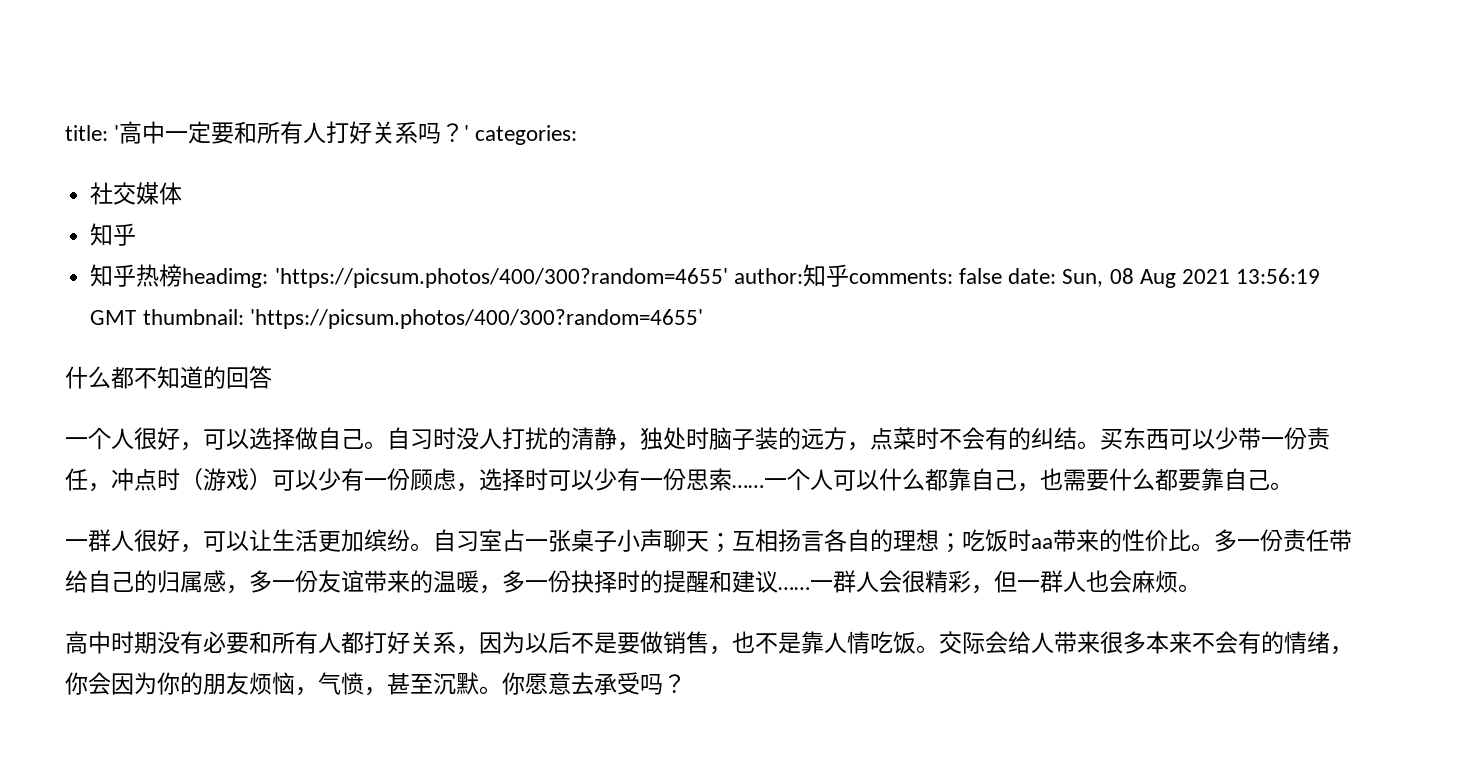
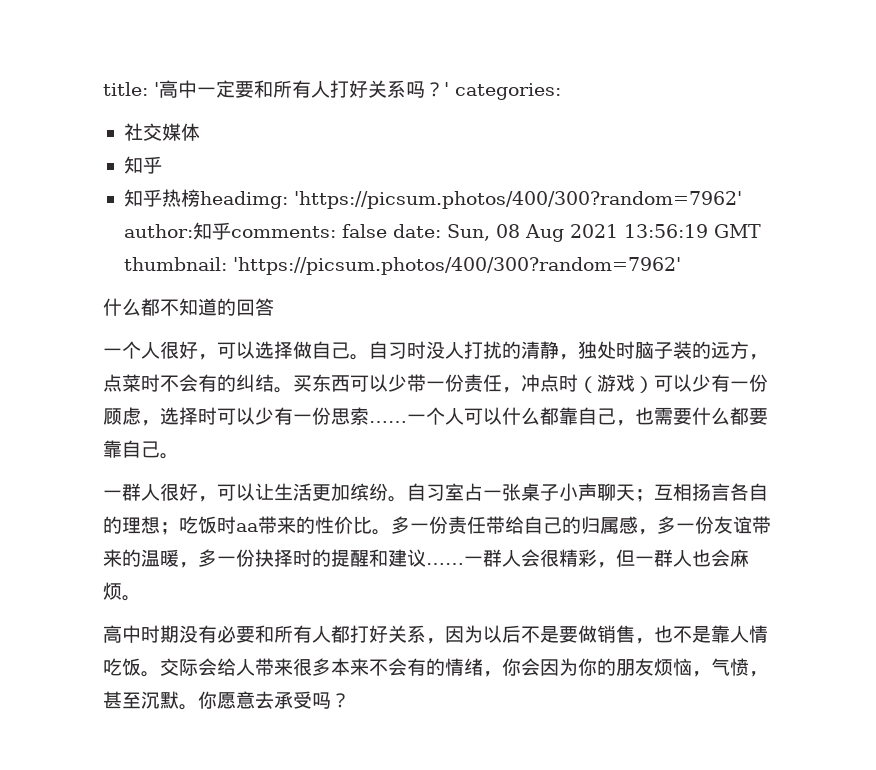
- 知乎热榜headimg: 'https://picsum.photos/400/300?random=4655' author:知乎comments: false date: Sun, 08 Aug 2021 13:56:19 GMT thumbnail: 'https://picsum.photos/400/300?random=4655'
+ 知乎热榜headimg: 'https://picsum.photos/400/300?random=7962' author:知乎comments: false date: Sun, 08 Aug 2021 13:56:19 GMT thumbnail: 'https://picsum.photos/400/300?random=7962'

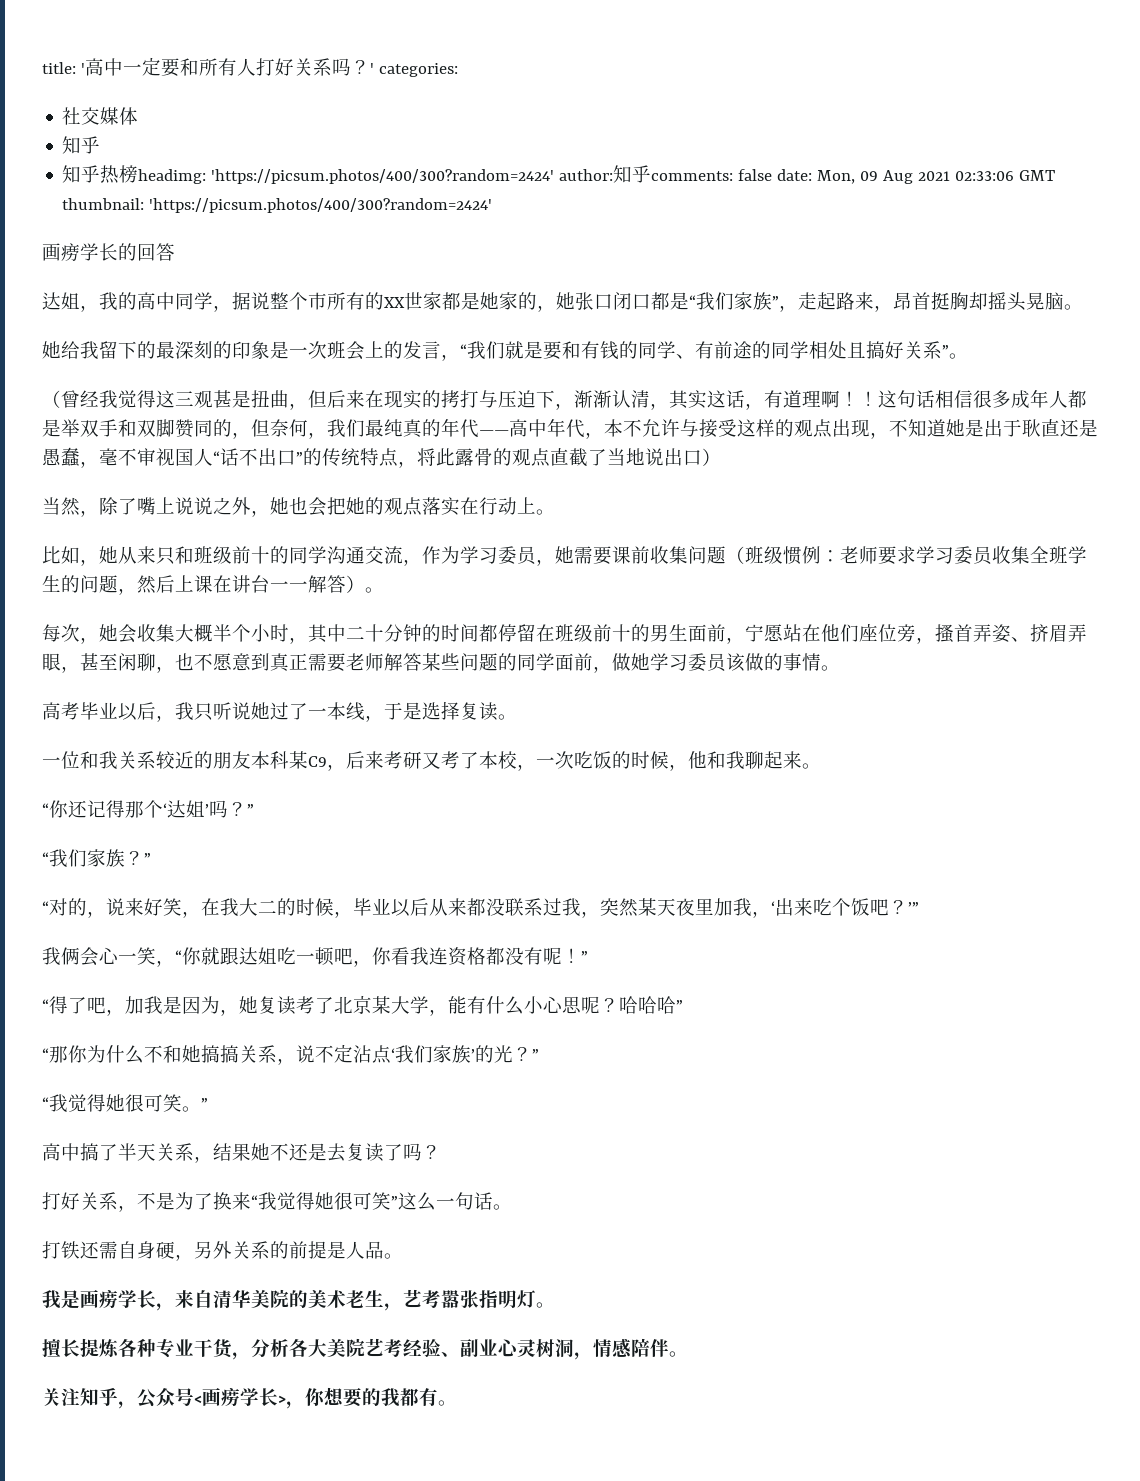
- 知乎热榜headimg: 'https://picsum.photos/400/300?random=7962' author:知乎comments: false date: Sun, 08 Aug 2021 13:56:19 GMT thumbnail: 'https://picsum.photos/400/300?random=7962'
- 什么都不知道的回答
- 一个人很好，可以选择做自己。自习时没人打扰的清静，独处时脑子装的远方，点菜时不会有的纠结。买东西可以少带一份责任，冲点时（游戏）可以少有一份顾虑，选择时可以少有一份思索……一个人可以什么都靠自己，也需要什么都要靠自己。
- 一群人很好，可以让生活更加缤纷。自习室占一张桌子小声聊天；互相扬言各自的理想；吃饭时aa带来的性价比。多一份责任带给自己的归属感，多一份友谊带来的温暖，多一份抉择时的提醒和建议……一群人会很精彩，但一群人也会麻烦。
- 高中时期没有必要和所有人都打好关系，因为以后不是要做销售，也不是靠人情吃饭。交际会给人带来很多本来不会有的情绪，你会因为你的朋友烦恼，气愤，甚至沉默。你愿意去承受吗？
+ 知乎热榜headimg: 'https://picsum.photos/400/300?random=2424' author:知乎comments: false date: Mon, 09 Aug 2021 02:33:06 GMT thumbnail: 'https://picsum.photos/400/300?random=2424'
+ 画痨学长的回答
+ 达姐，我的高中同学，据说整个市所有的XX世家都是她家的，她张口闭口都是“我们家族”，走起路来，昂首挺胸却摇头晃脑。
+ 她给我留下的最深刻的印象是一次班会上的发言，“我们就是要和有钱的同学、有前途的同学相处且搞好关系”。
+ （曾经我觉得这三观甚是扭曲，但后来在现实的拷打与压迫下，渐渐认清，其实这话，有道理啊！！这句话相信很多成年人都是举双手和双脚赞同的，但奈何，我们最纯真的年代——高中年代，本不允许与接受这样的观点出现，不知道她是出于耿直还是愚蠢，毫不审视国人“话不出口”的传统特点，将此露骨的观点直截了当地说出口）
+ 当然，除了嘴上说说之外，她也会把她的观点落实在行动上。
+ 比如，她从来只和班级前十的同学沟通交流，作为学习委员，她需要课前收集问题（班级惯例：老师要求学习委员收集全班学生的问题，然后上课在讲台一一解答）。
+ 每次，她会收集大概半个小时，其中二十分钟的时间都停留在班级前十的男生面前，宁愿站在他们座位旁，搔首弄姿、挤眉弄眼，甚至闲聊，也不愿意到真正需要老师解答某些问题的同学面前，做她学习委员该做的事情。
+ 高考毕业以后，我只听说她过了一本线，于是选择复读。
+ 一位和我关系较近的朋友本科某C9，后来考研又考了本校，一次吃饭的时候，他和我聊起来。
+ “你还记得那个‘达姐’吗？”
+ “我们家族？”
+ “对的，说来好笑，在我大二的时候，毕业以后从来都没联系过我，突然某天夜里加我，‘出来吃个饭吧？’”
+ 我俩会心一笑，“你就跟达姐吃一顿吧，你看我连资格都没有呢！”
+ “得了吧，加我是因为，她复读考了北京某大学，能有什么小心思呢？哈哈哈”
+ “那你为什么不和她搞搞关系，说不定沾点‘我们家族’的光？”
+ “我觉得她很可笑。”
+ 高中搞了半天关系，结果她不还是去复读了吗？
+ 打好关系，不是为了换来“我觉得她很可笑”这么一句话。
+ 打铁还需自身硬，另外关系的前提是人品。
+ 我是画痨学长，来自清华美院的美术老生，艺考嚣张指明灯。
+ 擅长提炼各种专业干货，分析各大美院艺考经验、副业心灵树洞，情感陪伴。
+ 关注知乎，公众号<画痨学长>，你想要的我都有。

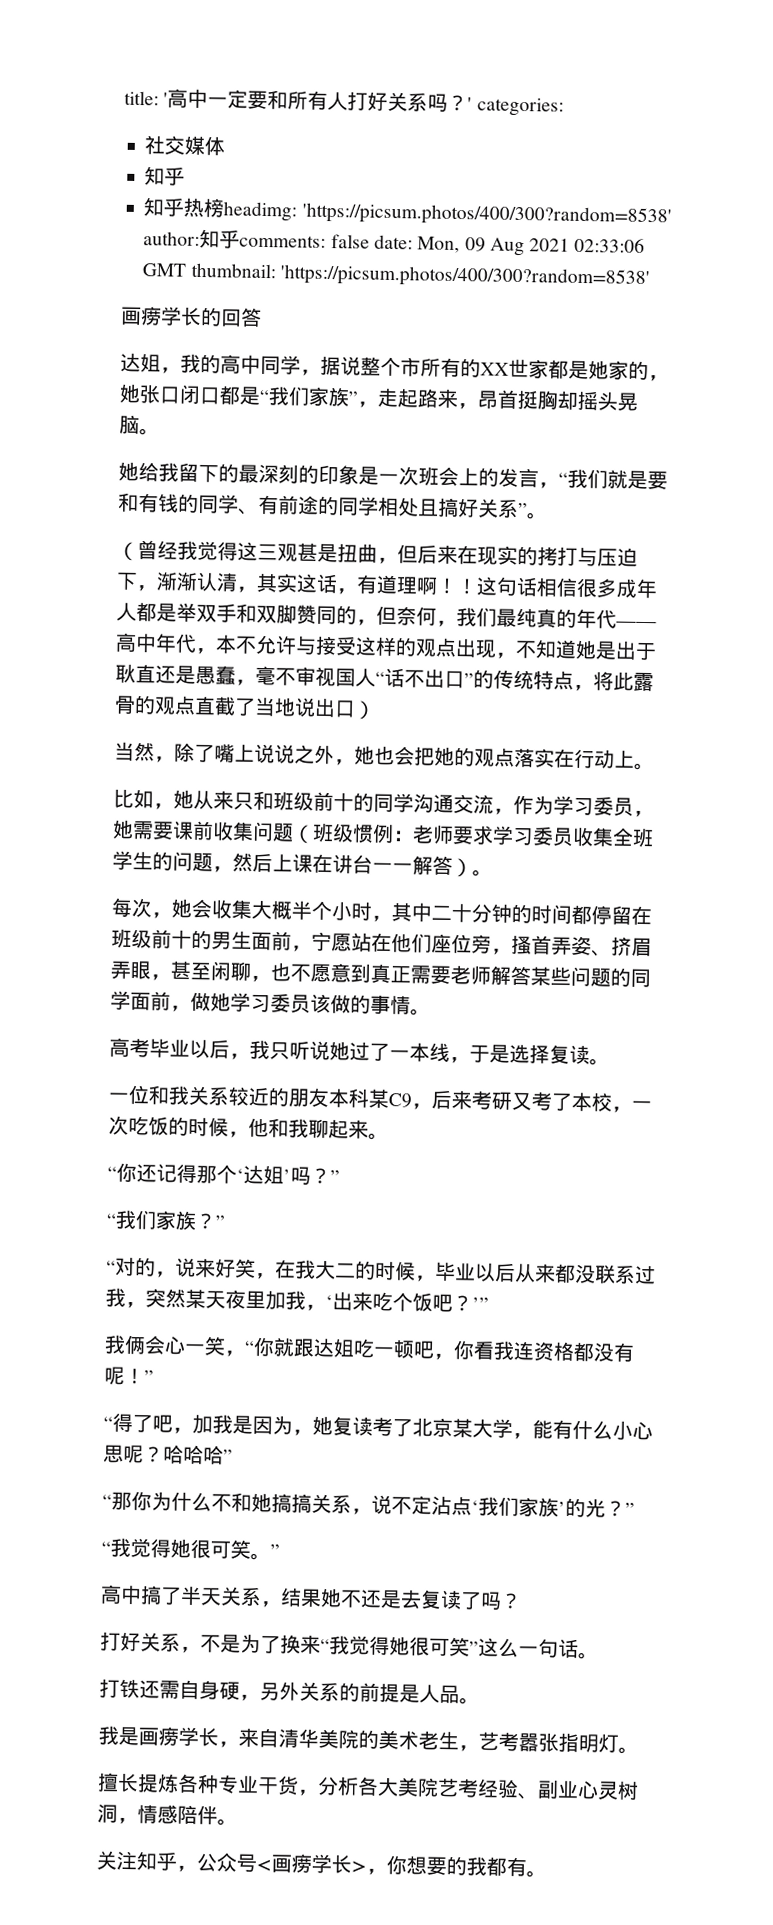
- 知乎热榜headimg: 'https://picsum.photos/400/300?random=2424' author:知乎comments: false date: Mon, 09 Aug 2021 02:33:06 GMT thumbnail: 'https://picsum.photos/400/300?random=2424'
+ 知乎热榜headimg: 'https://picsum.photos/400/300?random=8538' author:知乎comments: false date: Mon, 09 Aug 2021 02:33:06 GMT thumbnail: 'https://picsum.photos/400/300?random=8538'

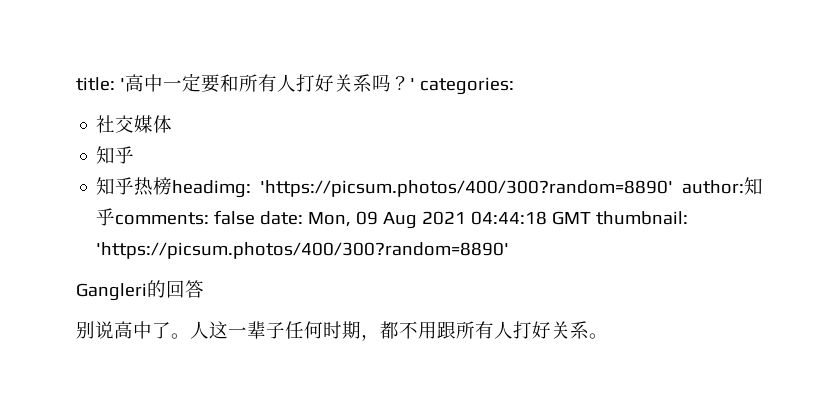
- 知乎热榜headimg: 'https://picsum.photos/400/300?random=8538' author:知乎comments: false date: Mon, 09 Aug 2021 02:33:06 GMT thumbnail: 'https://picsum.photos/400/300?random=8538'
- 画痨学长的回答
+ 知乎热榜headimg: 'https://picsum.photos/400/300?random=8890' author:知乎comments: false date: Mon, 09 Aug 2021 04:44:18 GMT thumbnail: 'https://picsum.photos/400/300?random=8890'
+ Gangleri的回答
- 达姐，我的高中同学，据说整个市所有的XX世家都是她家的，她张口闭口都是“我们家族”，走起路来，昂首挺胸却摇头晃脑。
- 她给我留下的最深刻的印象是一次班会上的发言，“我们就是要和有钱的同学、有前途的同学相处且搞好关系”。
- （曾经我觉得这三观甚是扭曲，但后来在现实的拷打与压迫下，渐渐认清，其实这话，有道理啊！！这句话相信很多成年人都是举双手和双脚赞同的，但奈何，我们最纯真的年代——高中年代，本不允许与接受这样的观点出现，不知道她是出于耿直还是愚蠢，毫不审视国人“话不出口”的传统特点，将此露骨的观点直截了当地说出口）
- 当然，除了嘴上说说之外，她也会把她的观点落实在行动上。
- 比如，她从来只和班级前十的同学沟通交流，作为学习委员，她需要课前收集问题（班级惯例：老师要求学习委员收集全班学生的问题，然后上课在讲台一一解答）。
- 每次，她会收集大概半个小时，其中二十分钟的时间都停留在班级前十的男生面前，宁愿站在他们座位旁，搔首弄姿、挤眉弄眼，甚至闲聊，也不愿意到真正需要老师解答某些问题的同学面前，做她学习委员该做的事情。
- 高考毕业以后，我只听说她过了一本线，于是选择复读。
- 一位和我关系较近的朋友本科某C9，后来考研又考了本校，一次吃饭的时候，他和我聊起来。
- “你还记得那个‘达姐’吗？”
- “我们家族？”
- “对的，说来好笑，在我大二的时候，毕业以后从来都没联系过我，突然某天夜里加我，‘出来吃个饭吧？’”
- 我俩会心一笑，“你就跟达姐吃一顿吧，你看我连资格都没有呢！”
- “得了吧，加我是因为，她复读考了北京某大学，能有什么小心思呢？哈哈哈”
- “那你为什么不和她搞搞关系，说不定沾点‘我们家族’的光？”
- “我觉得她很可笑。”
- 高中搞了半天关系，结果她不还是去复读了吗？
- 打好关系，不是为了换来“我觉得她很可笑”这么一句话。
- 打铁还需自身硬，另外关系的前提是人品。
- 我是画痨学长，来自清华美院的美术老生，艺考嚣张指明灯。
- 擅长提炼各种专业干货，分析各大美院艺考经验、副业心灵树洞，情感陪伴。
- 关注知乎，公众号<画痨学长>，你想要的我都有。
+ 别说高中了。人这一辈子任何时期，都不用跟所有人打好关系。

